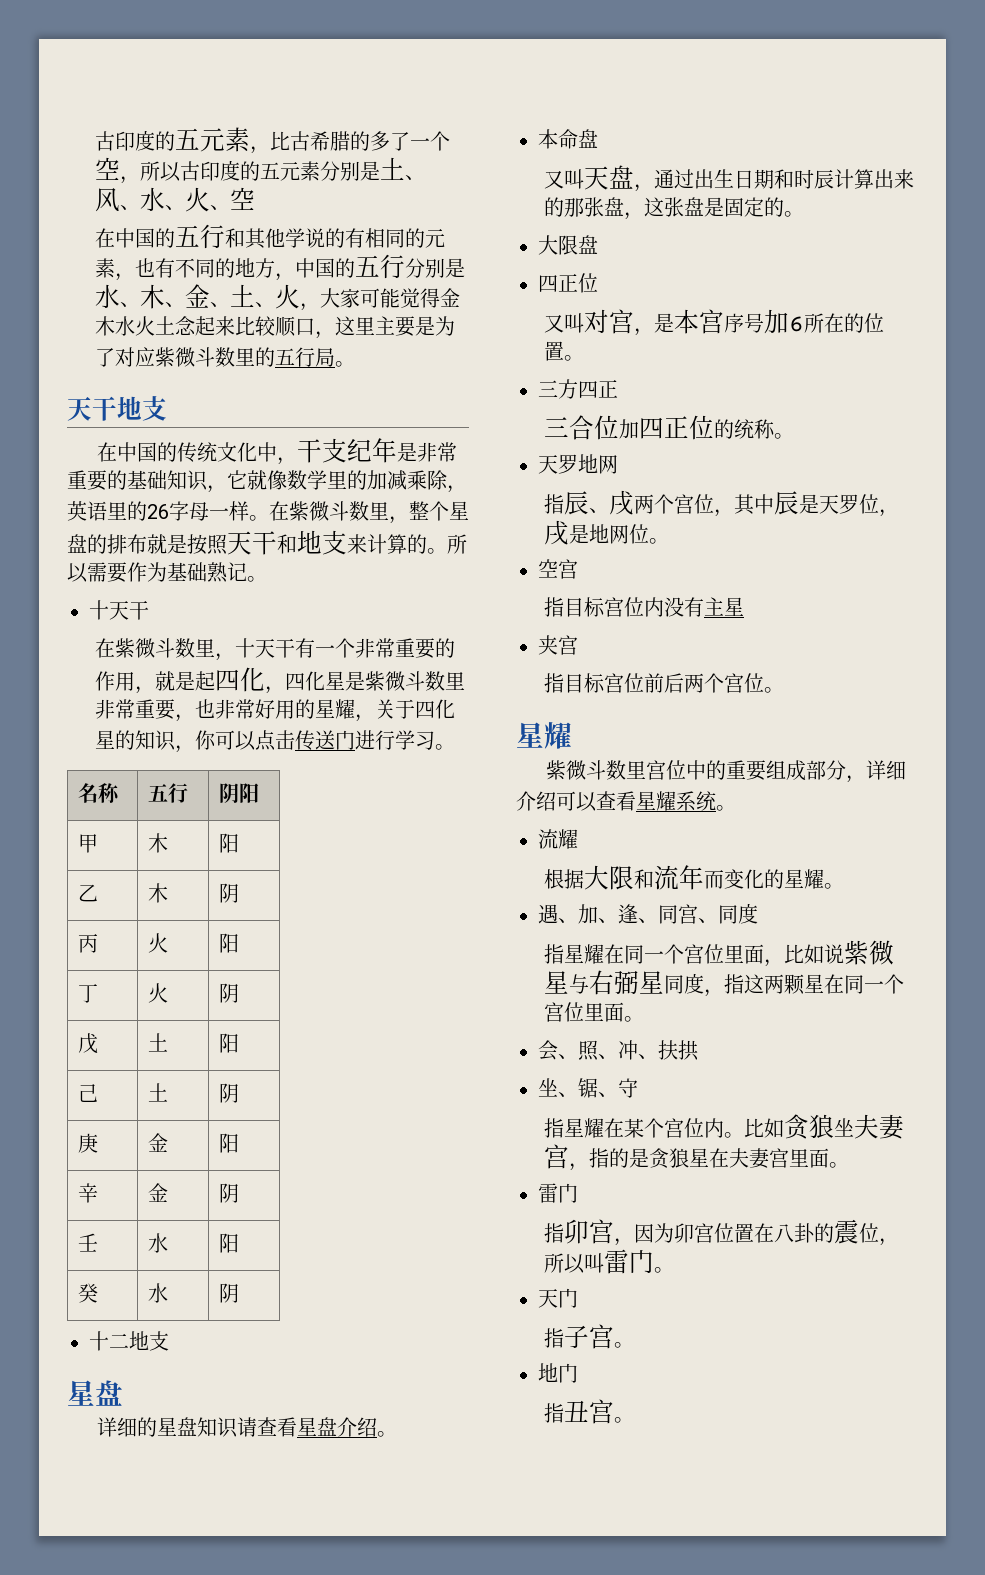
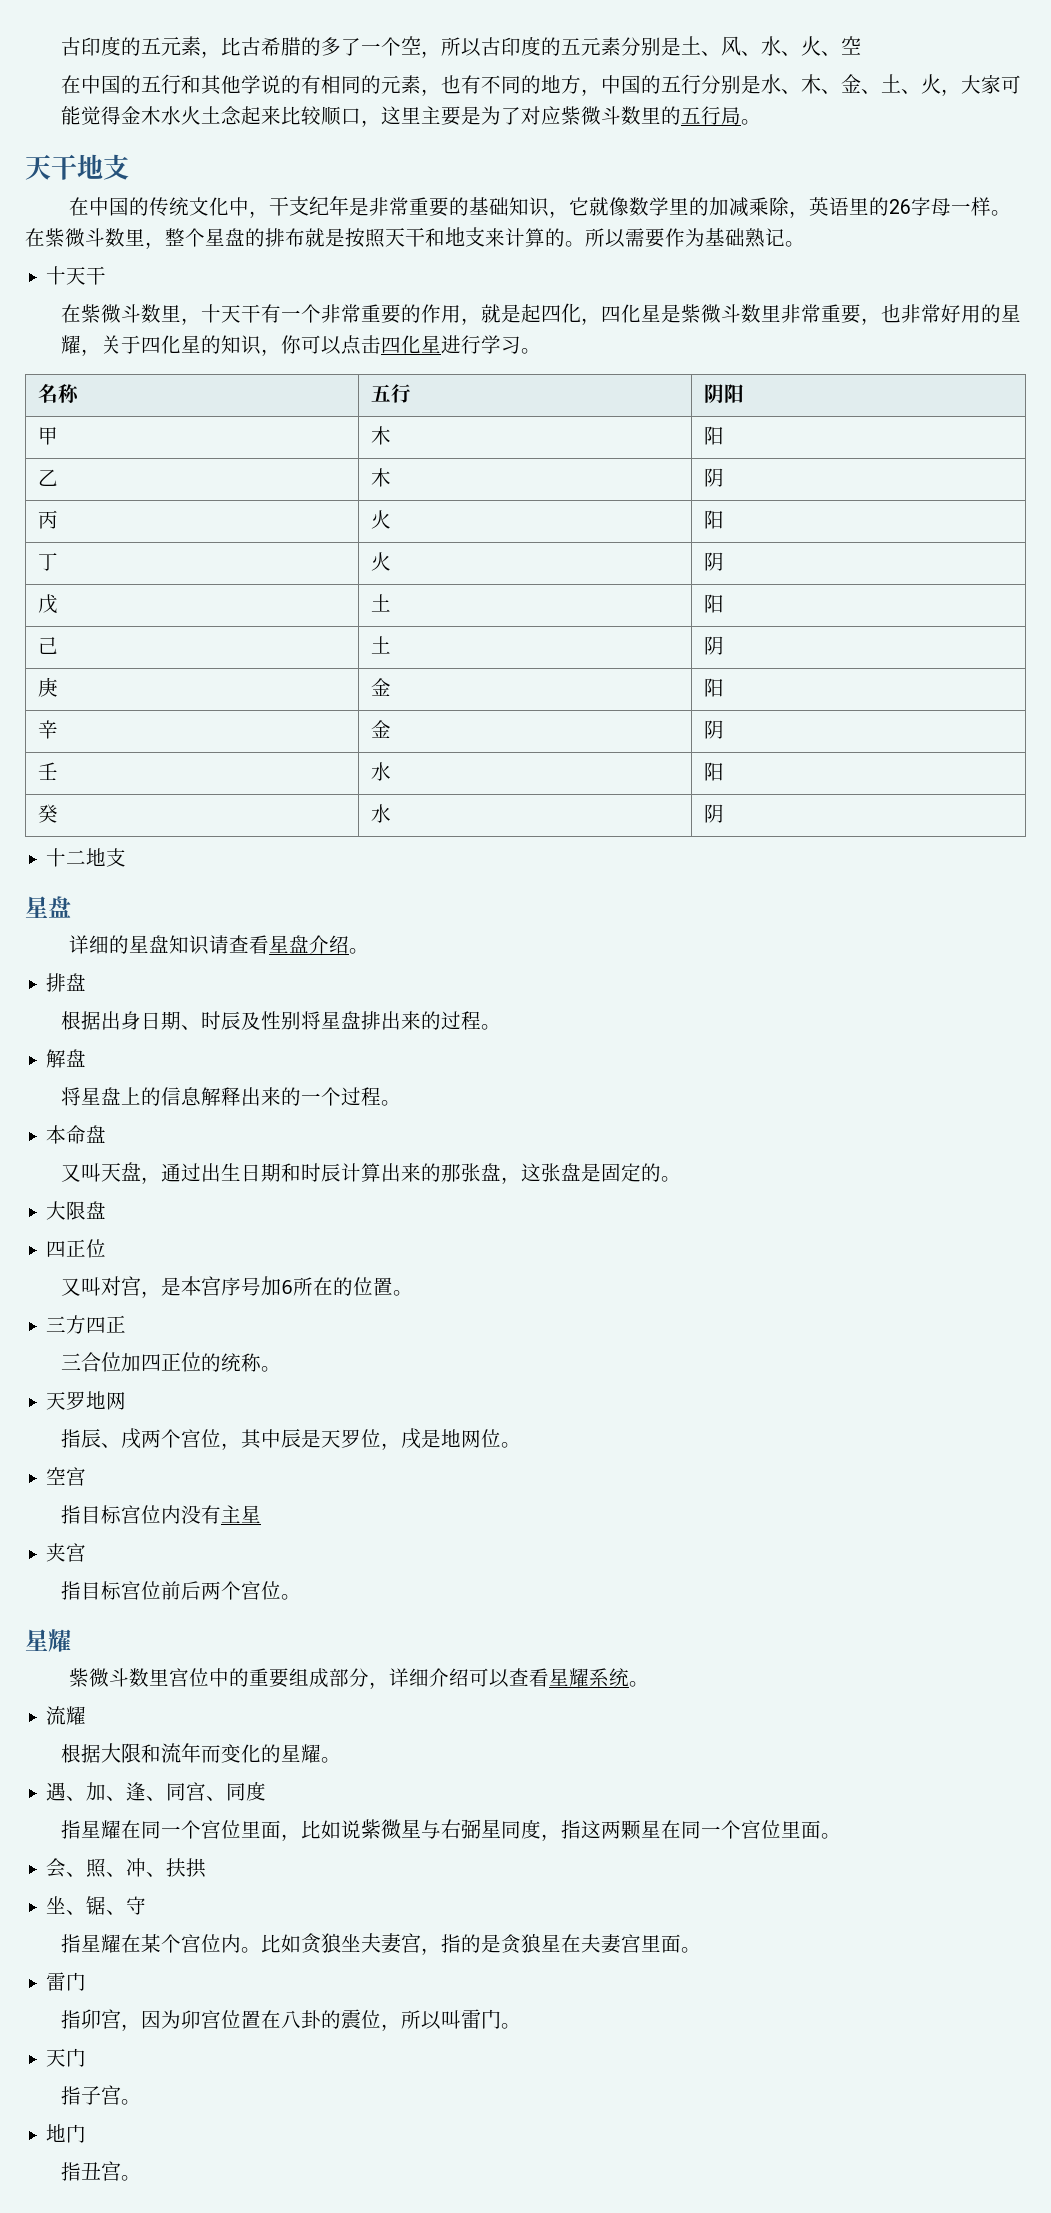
- 在紫微斗数里，十天干有一个非常重要的作用，就是起四化，四化星是紫微斗数里非常重要，也非常好用的星耀，关于四化星的知识，你可以点击传送门进行学习。
+ 在紫微斗数里，十天干有一个非常重要的作用，就是起四化，四化星是紫微斗数里非常重要，也非常好用的星耀，关于四化星的知识，你可以点击四化星进行学习。
+ 排盘
+ 根据出身日期、时辰及性别将星盘排出来的过程。
+ 解盘
+ 将星盘上的信息解释出来的一个过程。

